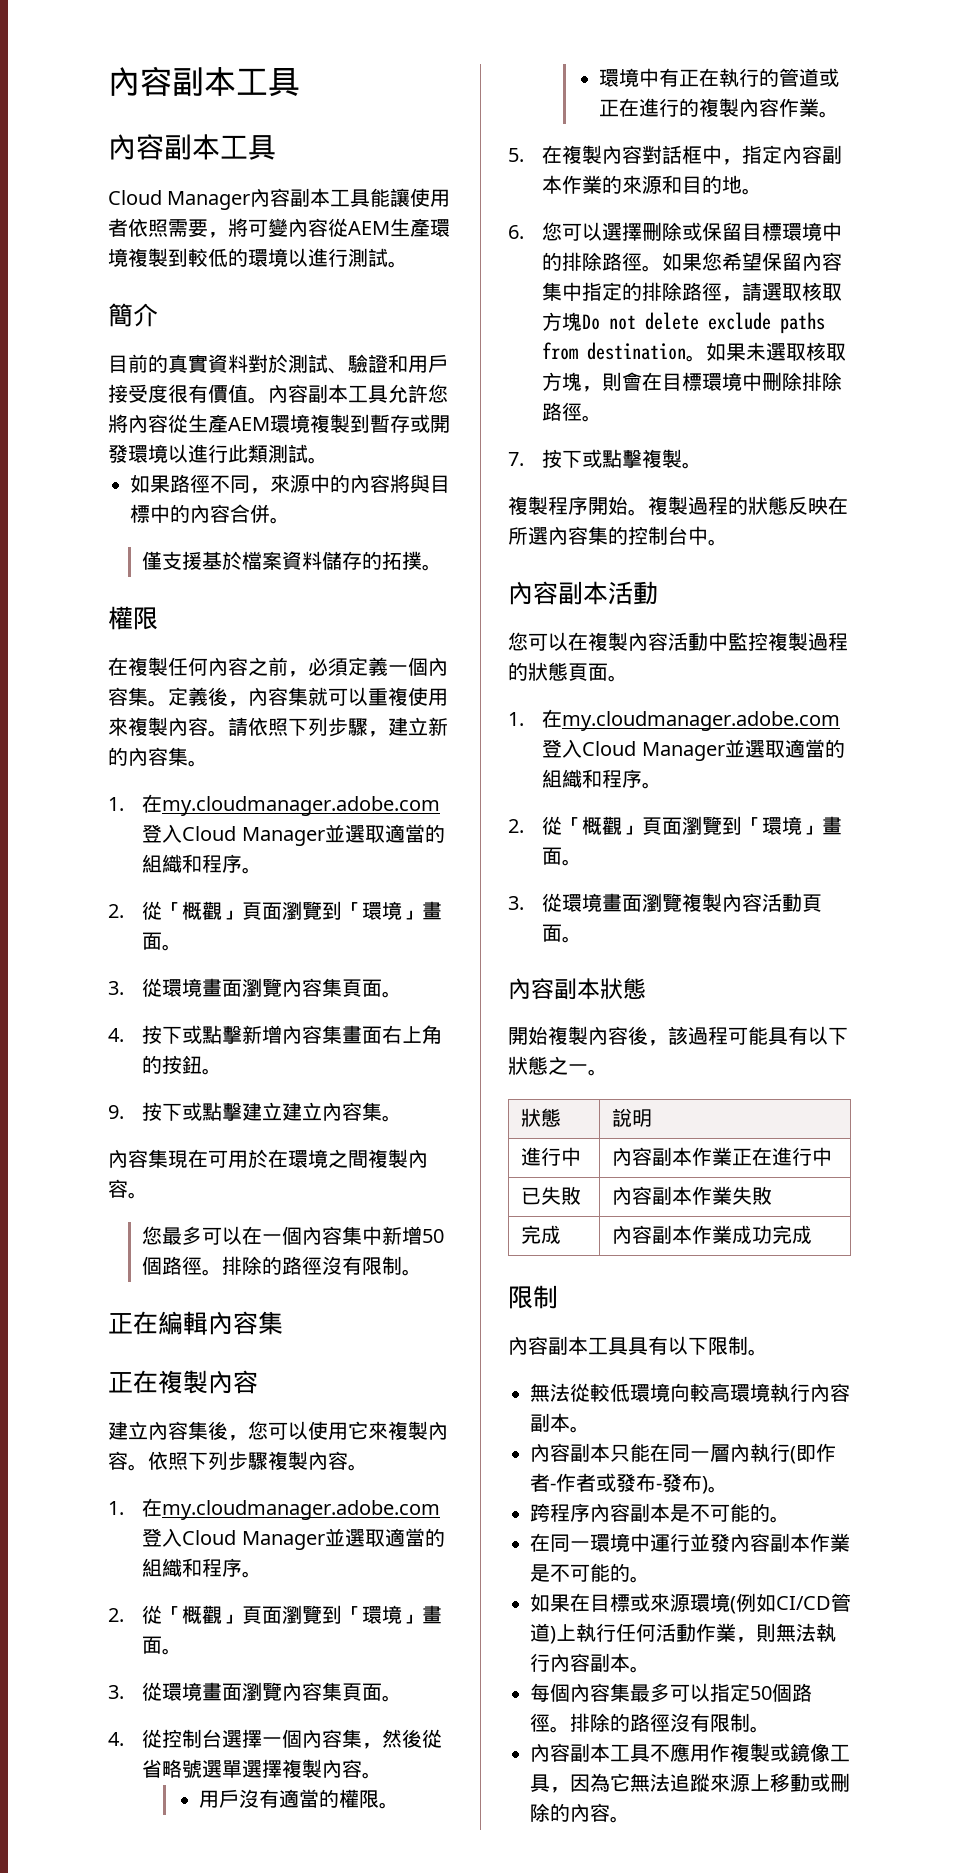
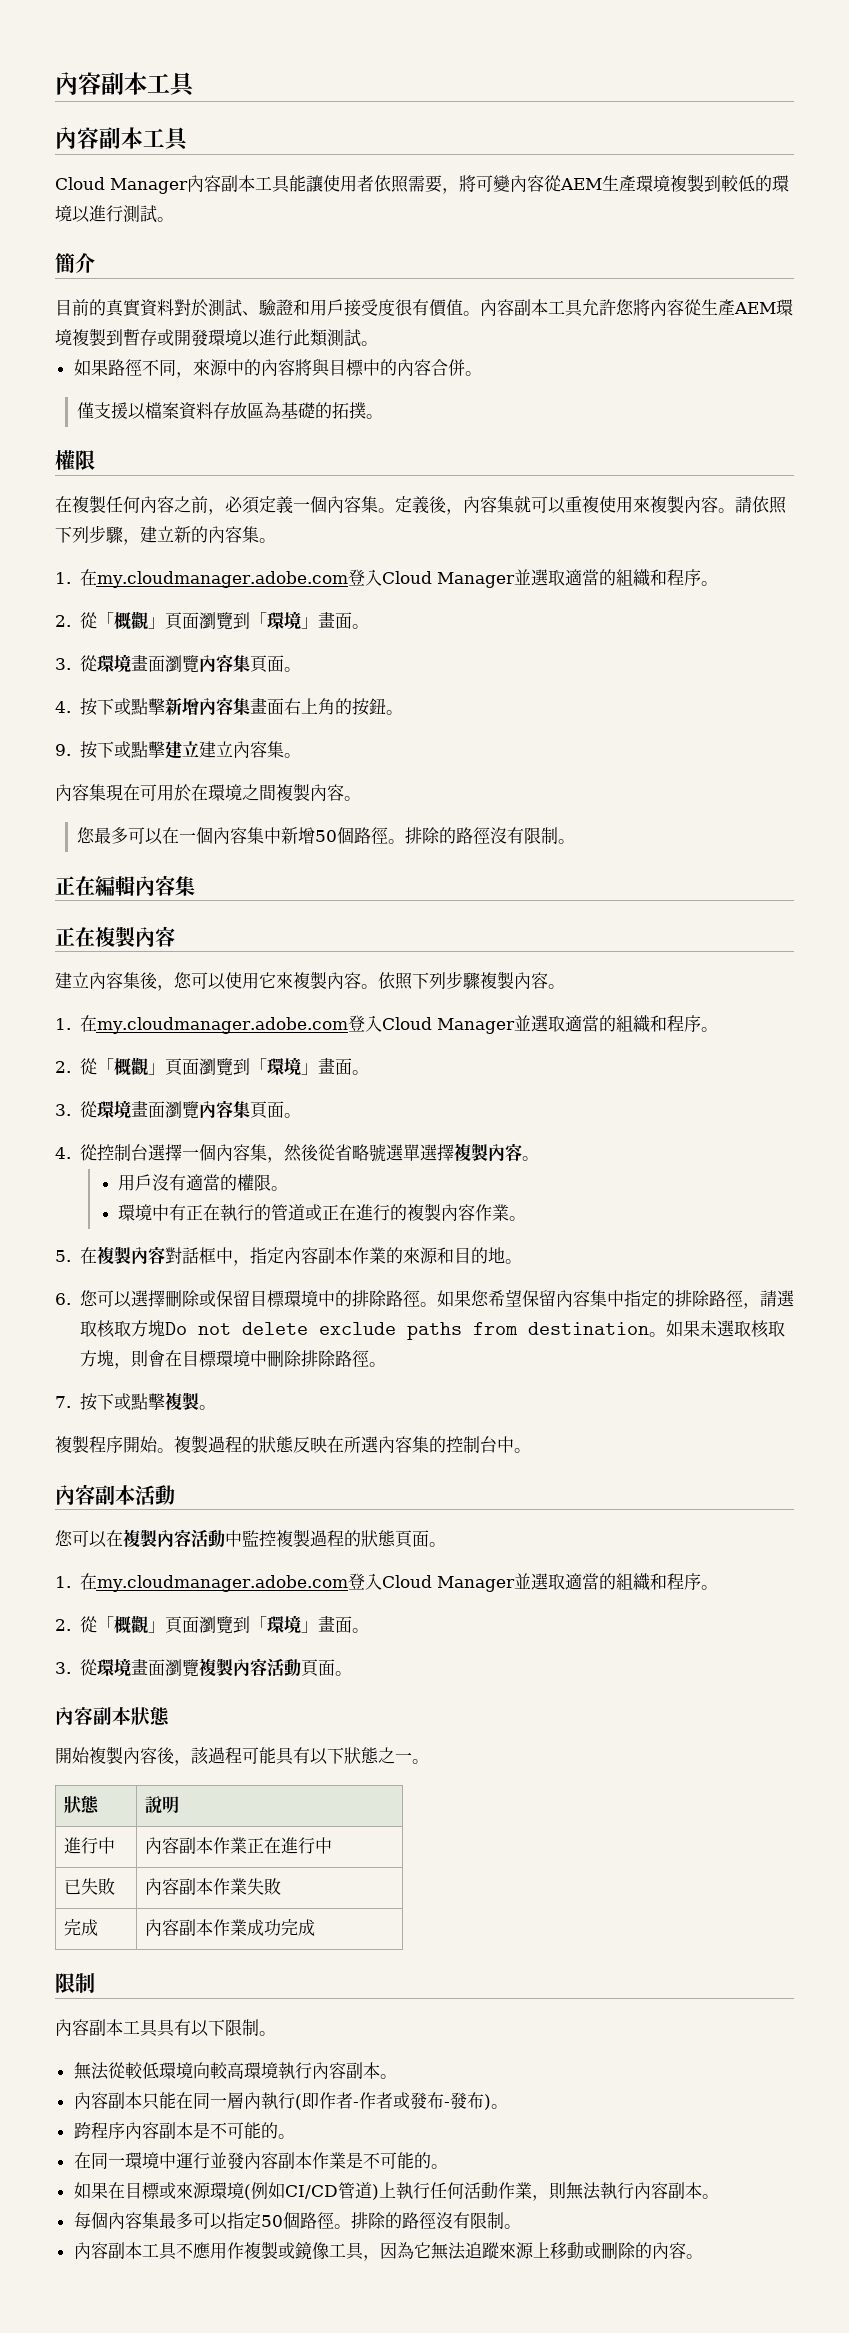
- 僅支援基於檔案資料儲存的拓撲。
+ 僅支援以檔案資料存放區為基礎的拓撲。

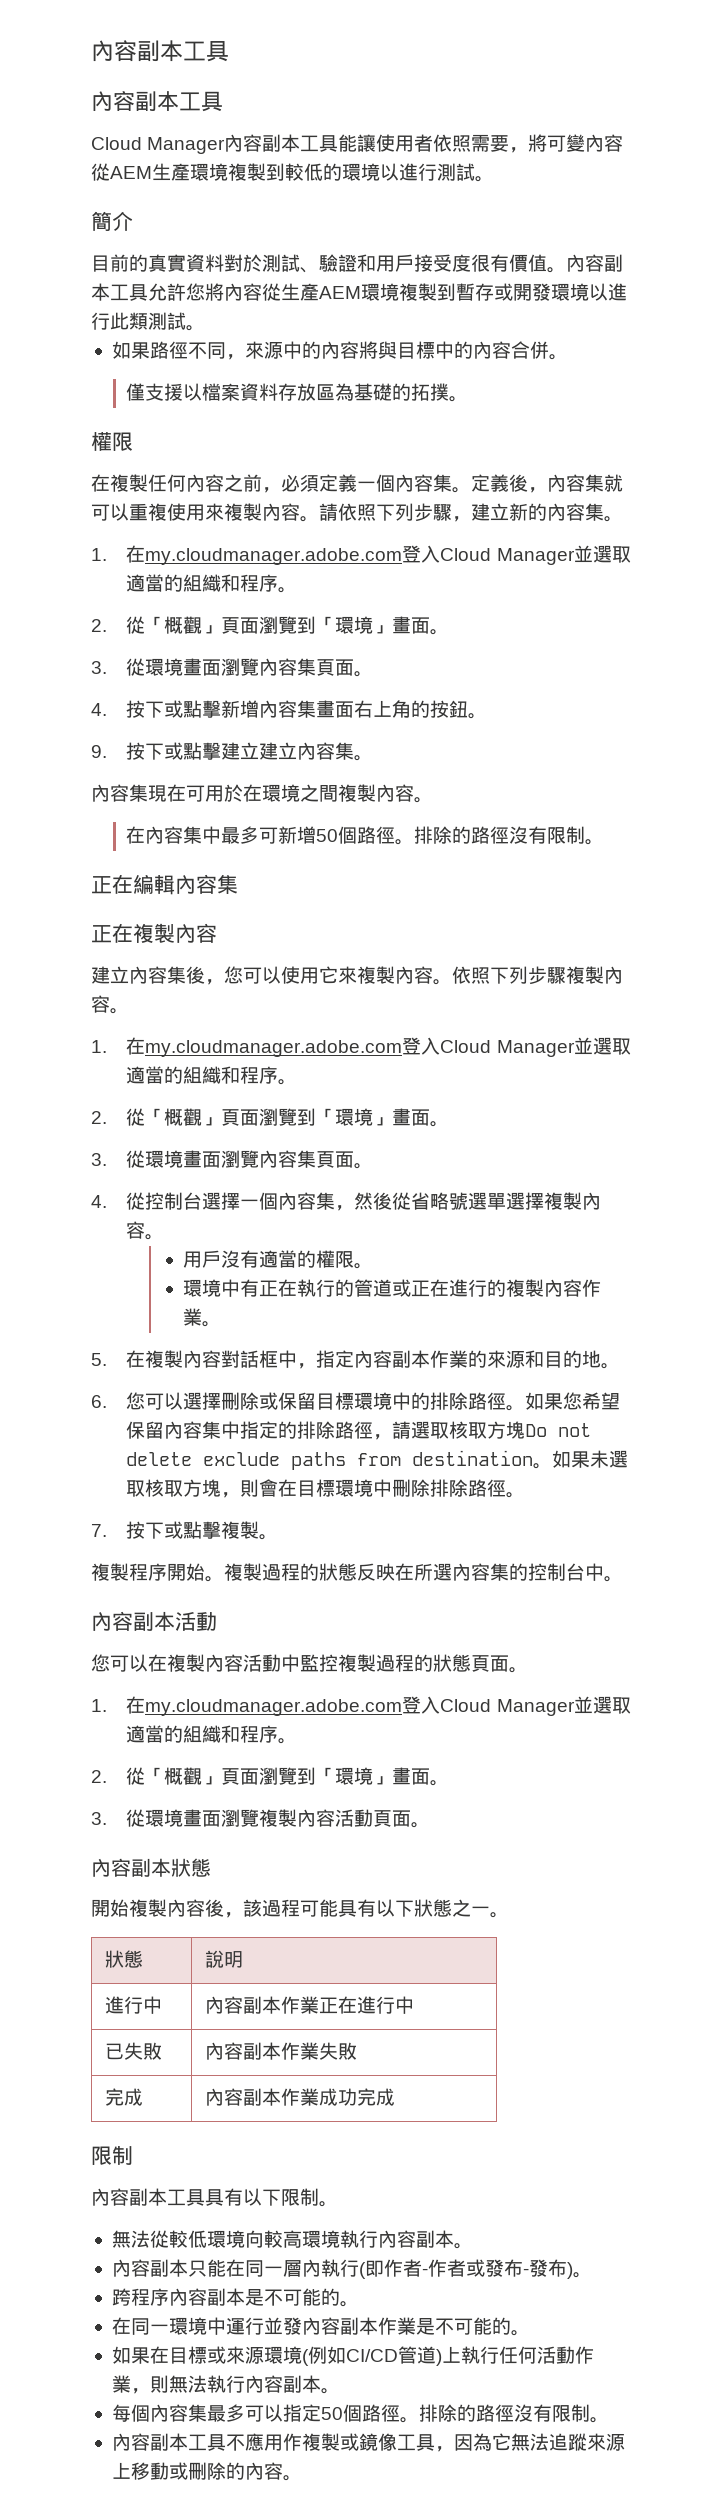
- 您最多可以在一個內容集中新增50個路徑。
+ 在內容集中最多可新增50個路徑。

